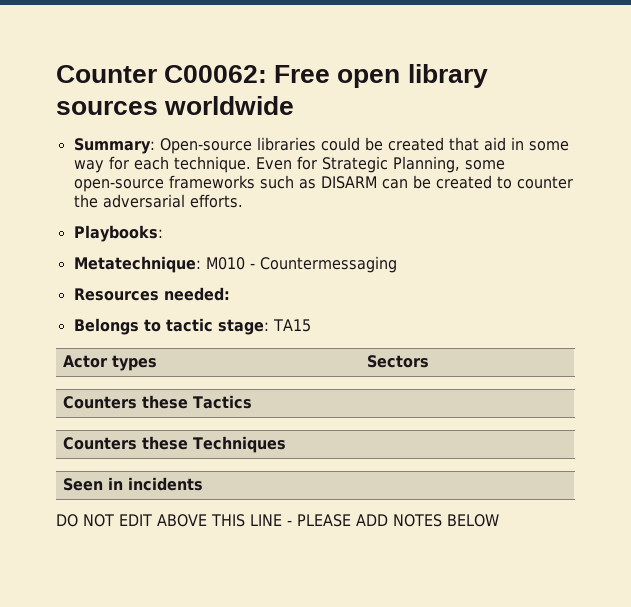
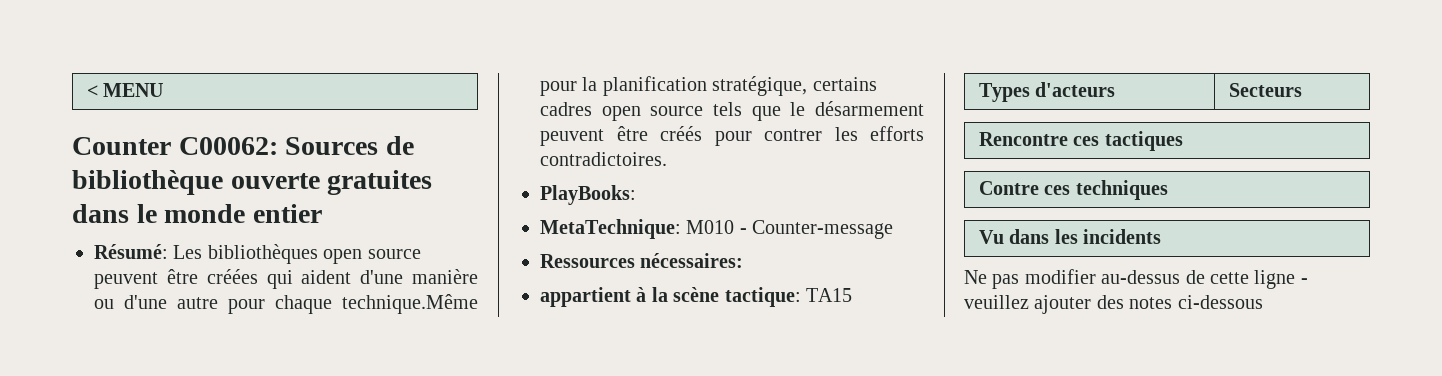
- Counter C00062: Free open library sources worldwide
- Summary: Open-source libraries could be created that aid in some way for each technique. Even for Strategic Planning, some open-source frameworks such as DISARM can be created to counter the adversarial efforts.
- Playbooks:
- Metatechnique: M010 - Countermessaging
- Resources needed:
- Belongs to tactic stage: TA15
- Actor types | Sectors
- Counters these Tactics
- Counters these Techniques
- Seen in incidents
- DO NOT EDIT ABOVE THIS LINE - PLEASE ADD NOTES BELOW
+ < MENU
+ Counter C00062: Sources de bibliothèque ouverte gratuites dans le monde entier
+ Résumé: Les bibliothèques open source peuvent être créées qui aident d'une manière ou d'une autre pour chaque technique.Même pour la planification stratégique, certains cadres open source tels que le désarmement peuvent être créés pour contrer les efforts contradictoires.
+ PlayBooks:
+ MetaTechnique: M010 - Counter-message
+ Ressources nécessaires:
+ appartient à la scène tactique: TA15
+ Types d'acteurs | Secteurs
+ Rencontre ces tactiques
+ Contre ces techniques
+ Vu dans les incidents
+ Ne pas modifier au-dessus de cette ligne - veuillez ajouter des notes ci-dessous

